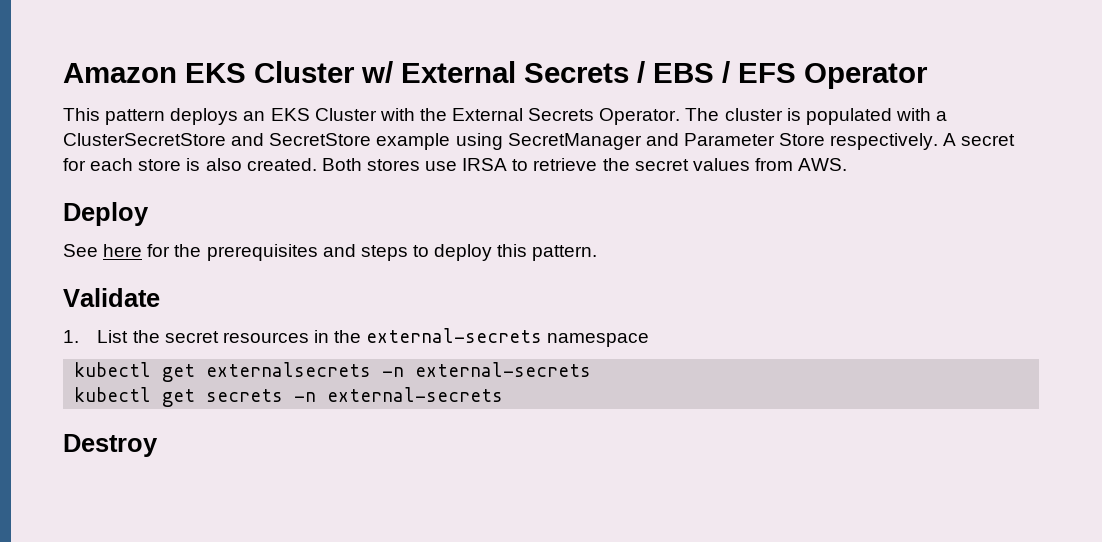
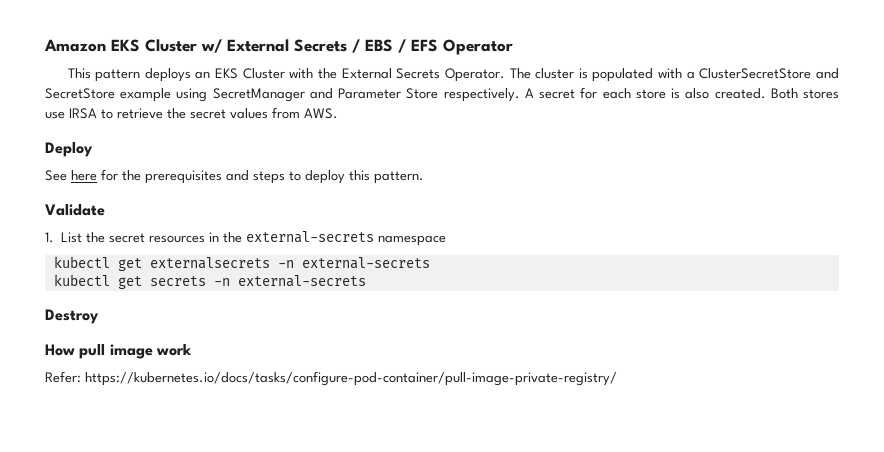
+ How pull image work
+ Refer: https://kubernetes.io/docs/tasks/configure-pod-container/pull-image-private-registry/

